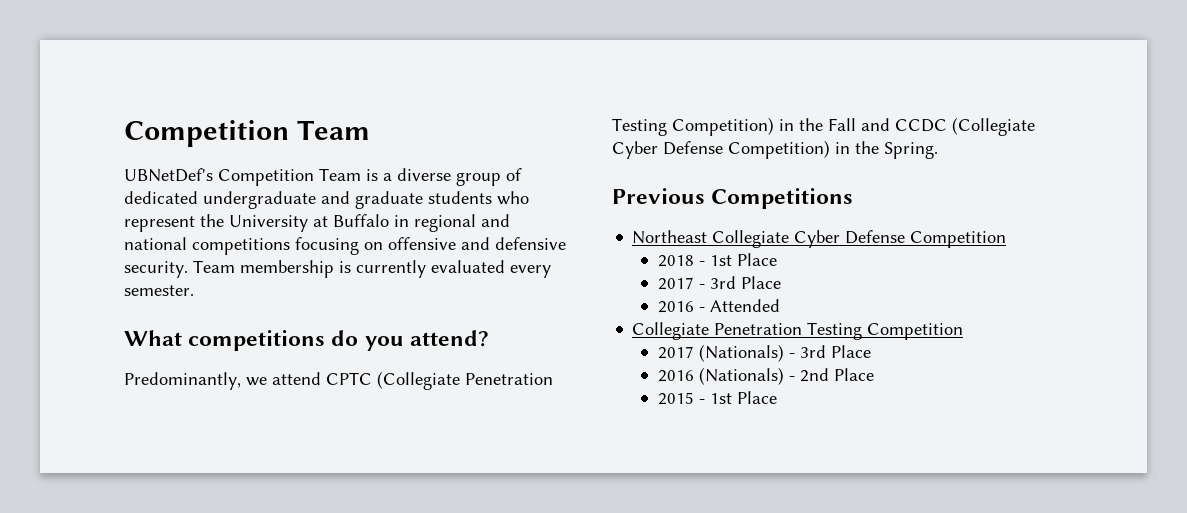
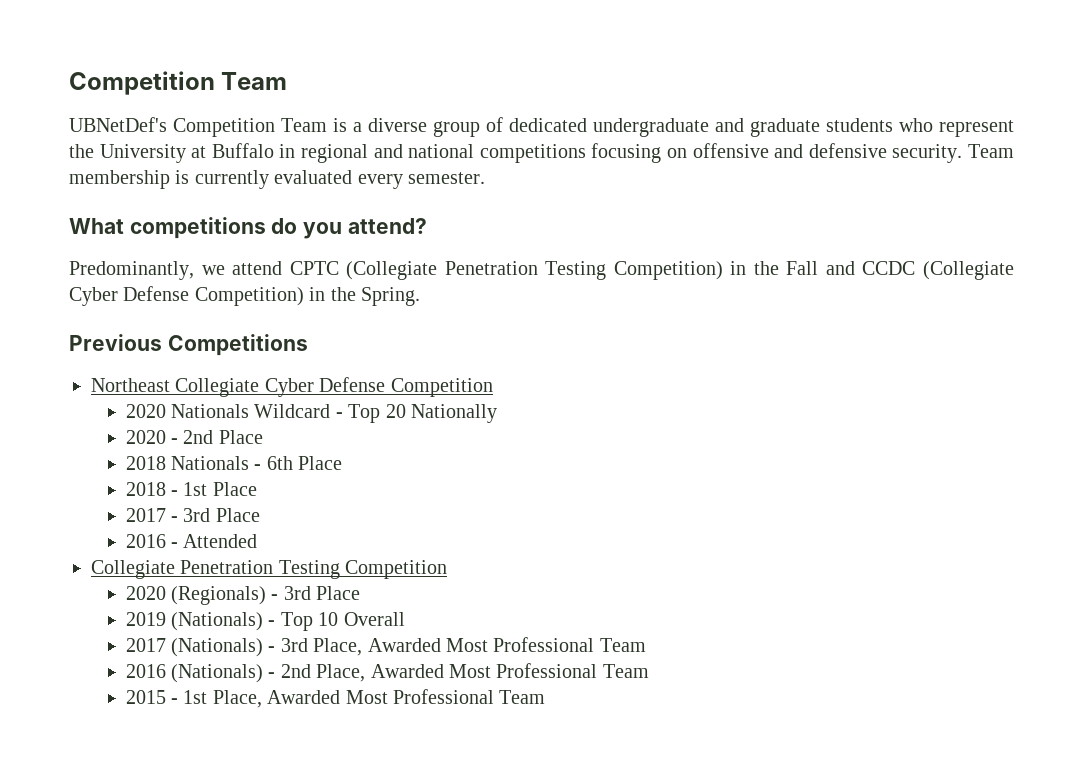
+ 2020 Nationals Wildcard - Top 20 Nationally
+ 2020 - 2nd Place
+ 2018 Nationals - 6th Place
+ 2020 (Regionals) - 3rd Place
+ 2019 (Nationals) - Top 10 Overall
- 2017 (Nationals) - 3rd Place
+ 2017 (Nationals) - 3rd Place, Awarded Most Professional Team
- 2016 (Nationals) - 2nd Place
- 2015 - 1st Place
+ 2016 (Nationals) - 2nd Place, Awarded Most Professional Team
+ 2015 - 1st Place, Awarded Most Professional Team

